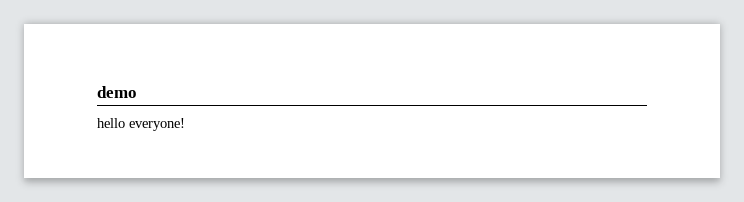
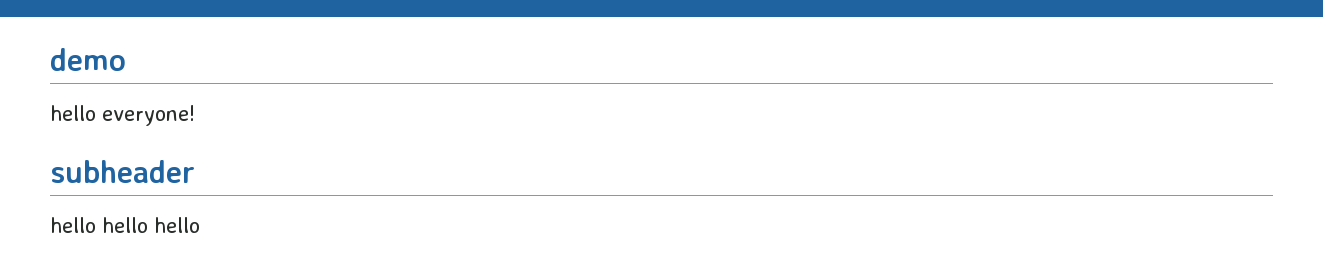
+ subheader
+ hello hello hello

